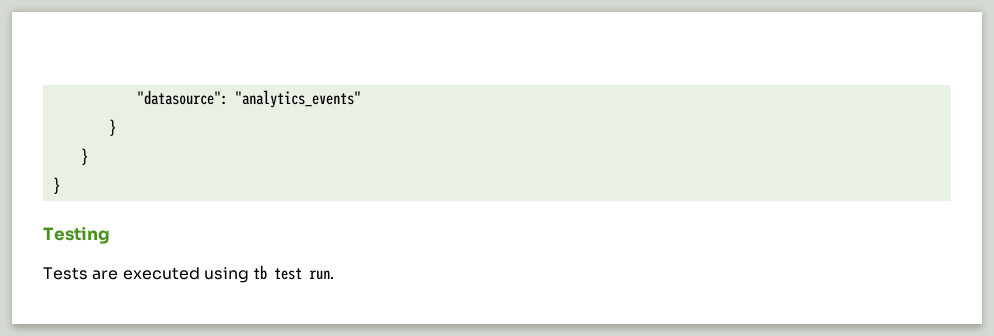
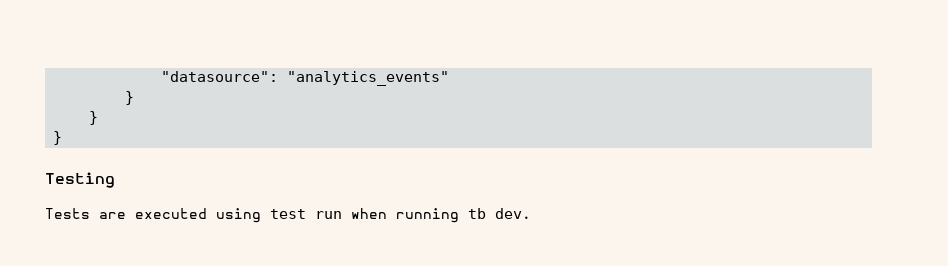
- Tests are executed using tb test run.
+ Tests are executed using test run when running tb dev.

